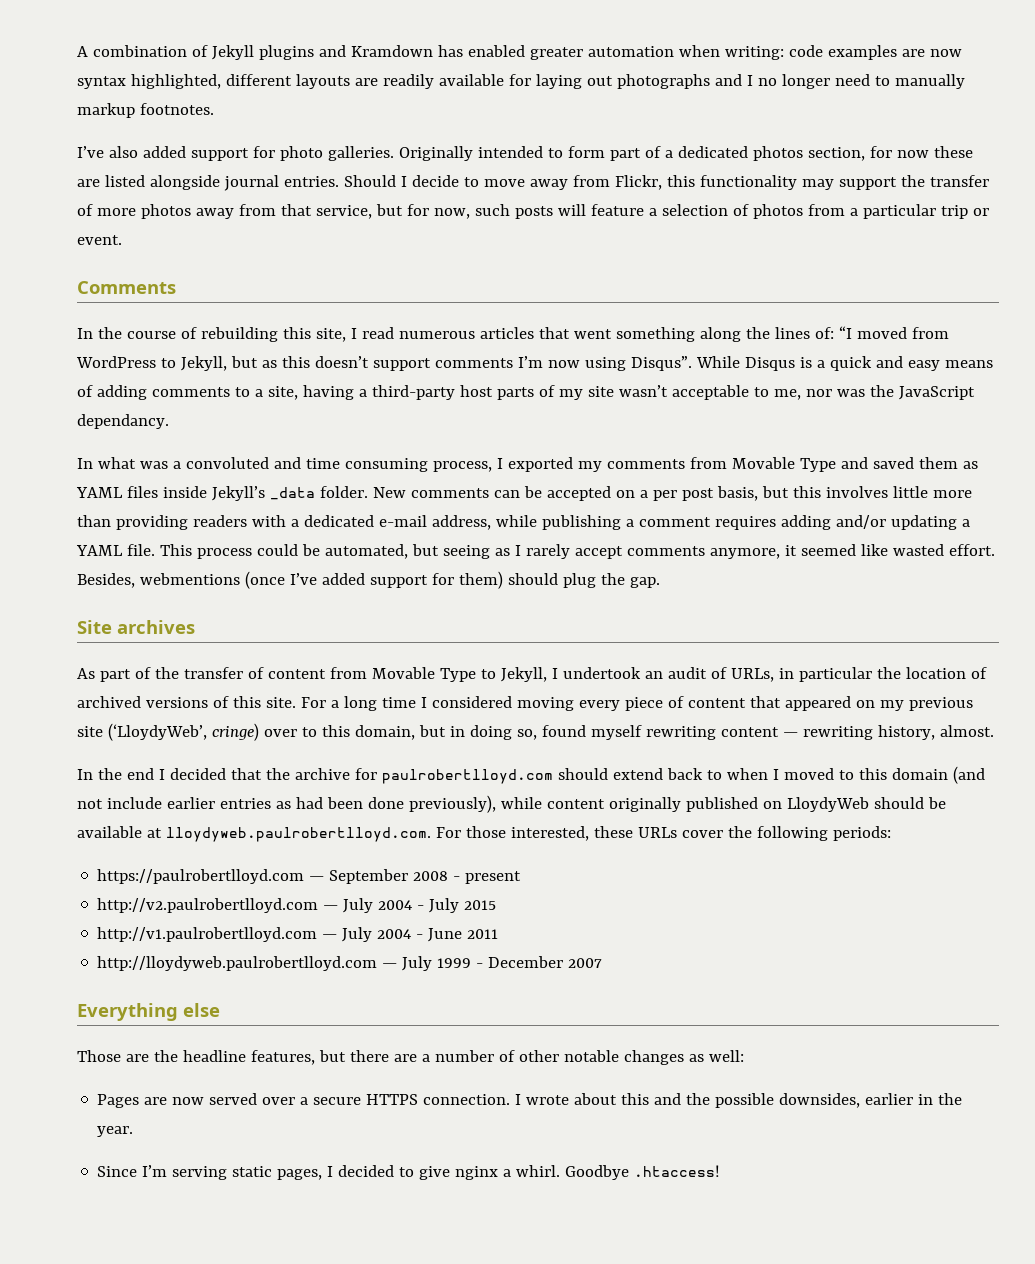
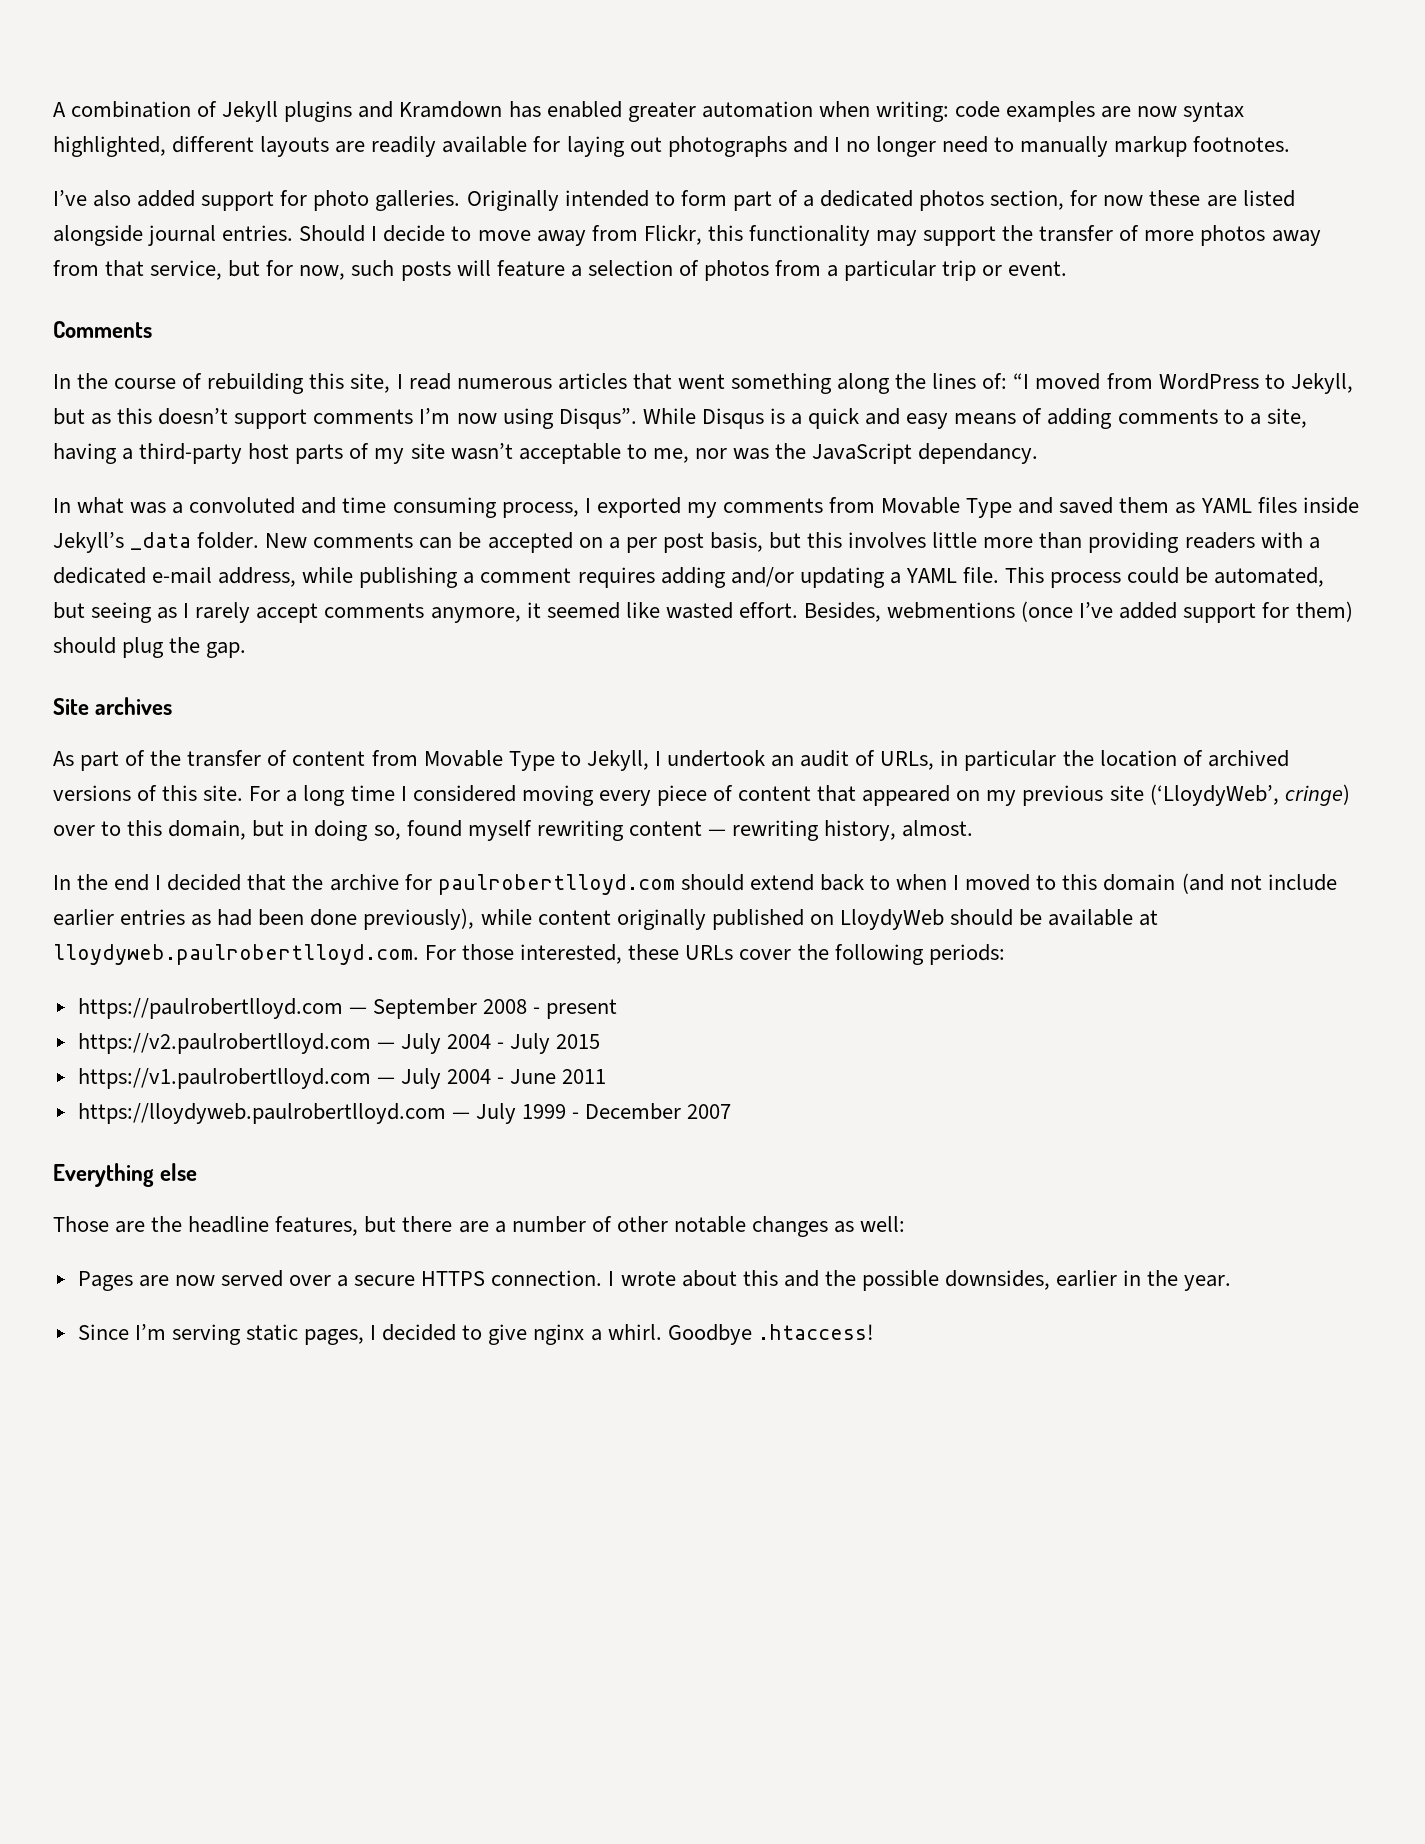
- http://v2.paulrobertlloyd.com — July 2004 - July 2015
+ https://v2.paulrobertlloyd.com — July 2004 - July 2015
- http://v1.paulrobertlloyd.com — July 2004 - June 2011
+ https://v1.paulrobertlloyd.com — July 2004 - June 2011
- http://lloydyweb.paulrobertlloyd.com — July 1999 - December 2007
+ https://lloydyweb.paulrobertlloyd.com — July 1999 - December 2007

